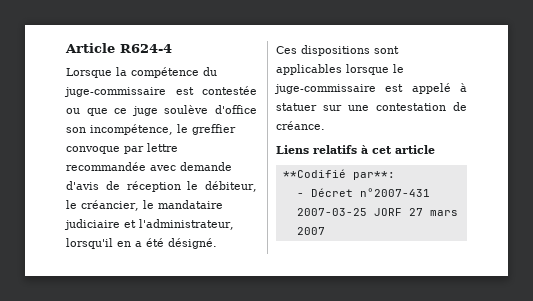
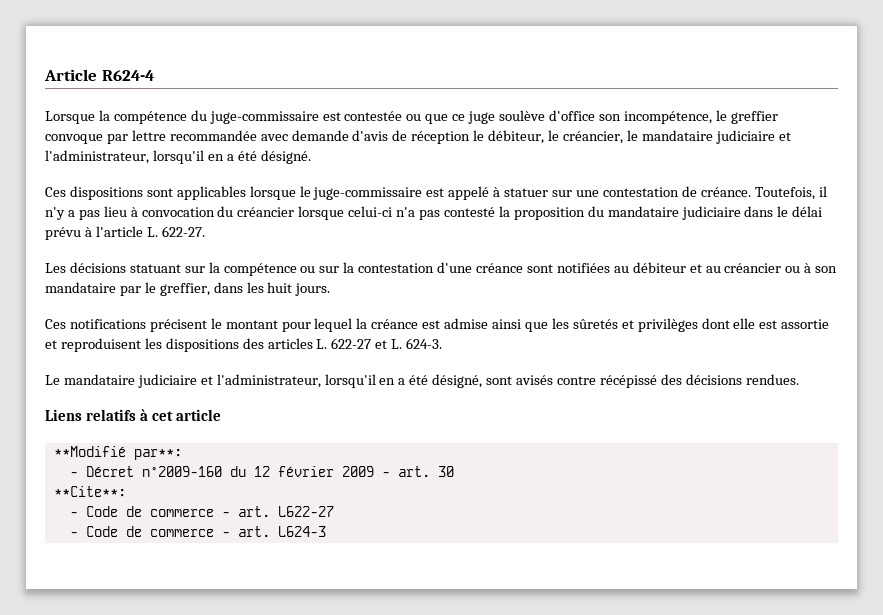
+ Toutefois, il n'y a pas lieu à convocation du créancier lorsque celui-ci n'a pas contesté la proposition du mandataire judiciaire dans le délai prévu à l'article L. 622-27.
+ Les décisions statuant sur la compétence ou sur la contestation d'une créance sont notifiées au débiteur et au créancier ou à son mandataire par le greffier, dans les huit jours.
+ Ces notifications précisent le montant pour lequel la créance est admise ainsi que les sûretés et privilèges dont elle est assortie et reproduisent les dispositions des articles L. 622-27 et L. 624-3.
+ Le mandataire judiciaire et l'administrateur, lorsqu'il en a été désigné, sont avisés contre récépissé des décisions rendues.
- **Codifié par**:
+ **Modifié par**:
- - Décret n°2007-431 2007-03-25 JORF 27 mars 2007
+ - Décret n°2009-160 du 12 février 2009 - art. 30
+ **Cite**:
+ - Code de commerce - art. L622-27
+ - Code de commerce - art. L624-3

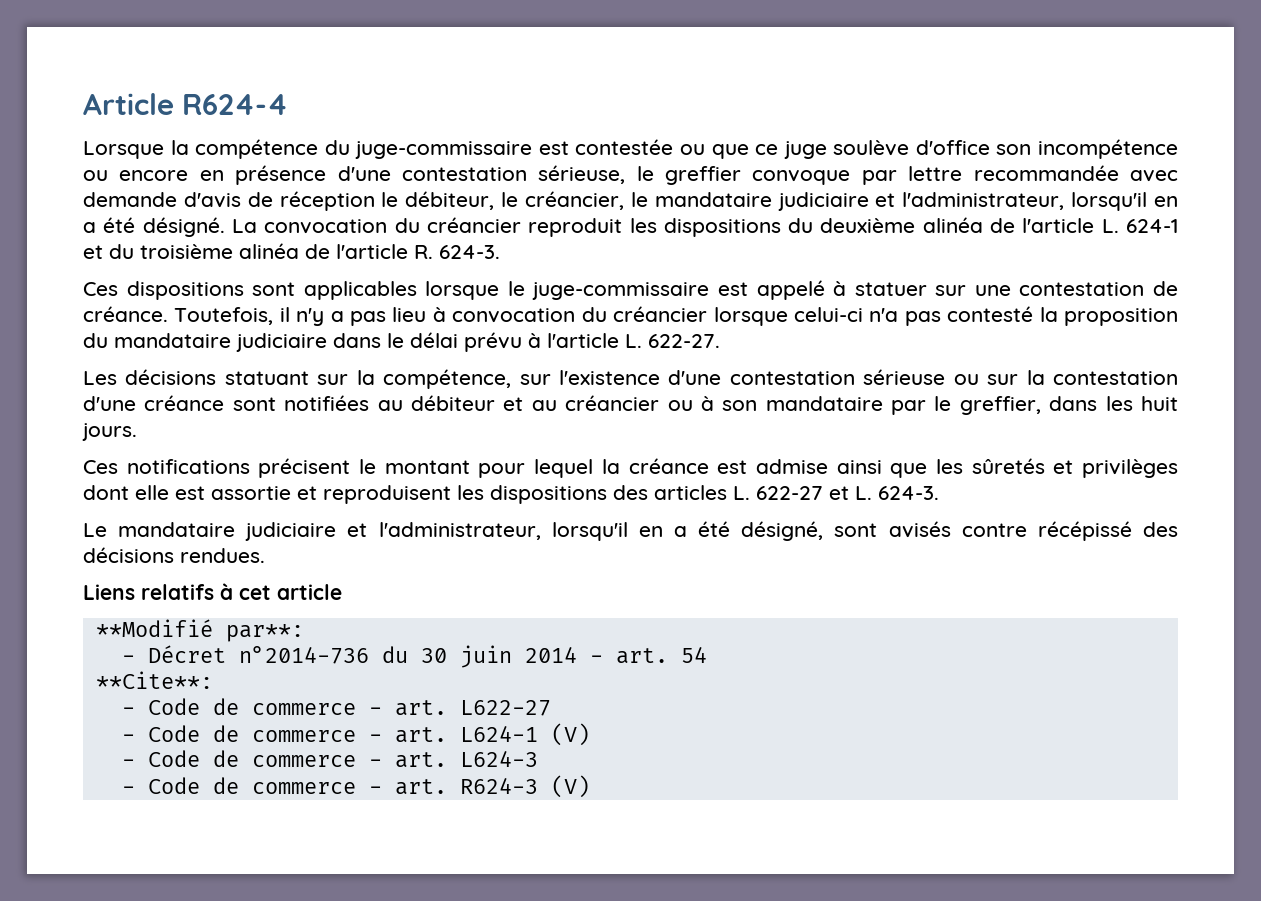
- Lorsque la compétence du juge-commissaire est contestée ou que ce juge soulève d'office son incompétence, le greffier convoque par lettre recommandée avec demande d'avis de réception le débiteur, le créancier, le mandataire judiciaire et l'administrateur, lorsqu'il en a été désigné.
+ Lorsque la compétence du juge-commissaire est contestée ou que ce juge soulève d'office son incompétence ou encore en présence d'une contestation sérieuse, le greffier convoque par lettre recommandée avec demande d'avis de réception le débiteur, le créancier, le mandataire judiciaire et l'administrateur, lorsqu'il en a été désigné. La convocation du créancier reproduit les dispositions du deuxième alinéa de l'article L. 624-1 et du troisième alinéa de l'article R. 624-3.
- Les décisions statuant sur la compétence ou sur la contestation d'une créance sont notifiées au débiteur et au créancier ou à son mandataire par le greffier, dans les huit jours.
+ Les décisions statuant sur la compétence, sur l'existence d'une contestation sérieuse ou sur la contestation d'une créance sont notifiées au débiteur et au créancier ou à son mandataire par le greffier, dans les huit jours.
- - Décret n°2009-160 du 12 février 2009 - art. 30
+ - Décret n°2014-736 du 30 juin 2014 - art. 54
+ - Code de commerce - art. L624-1 (V)
+ - Code de commerce - art. R624-3 (V)

